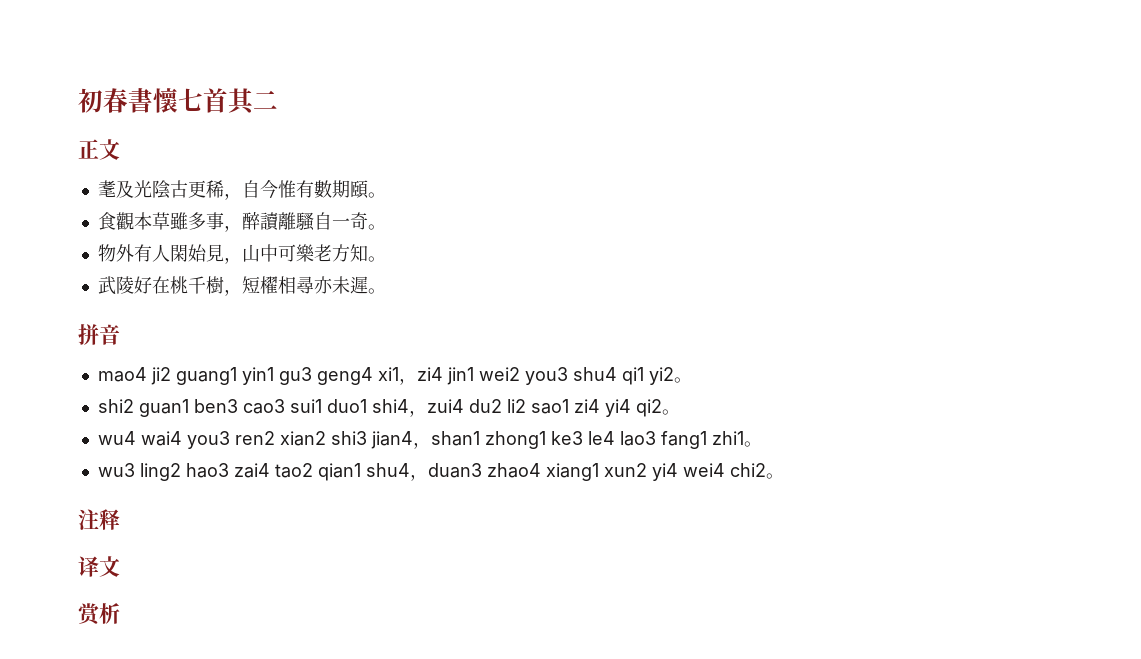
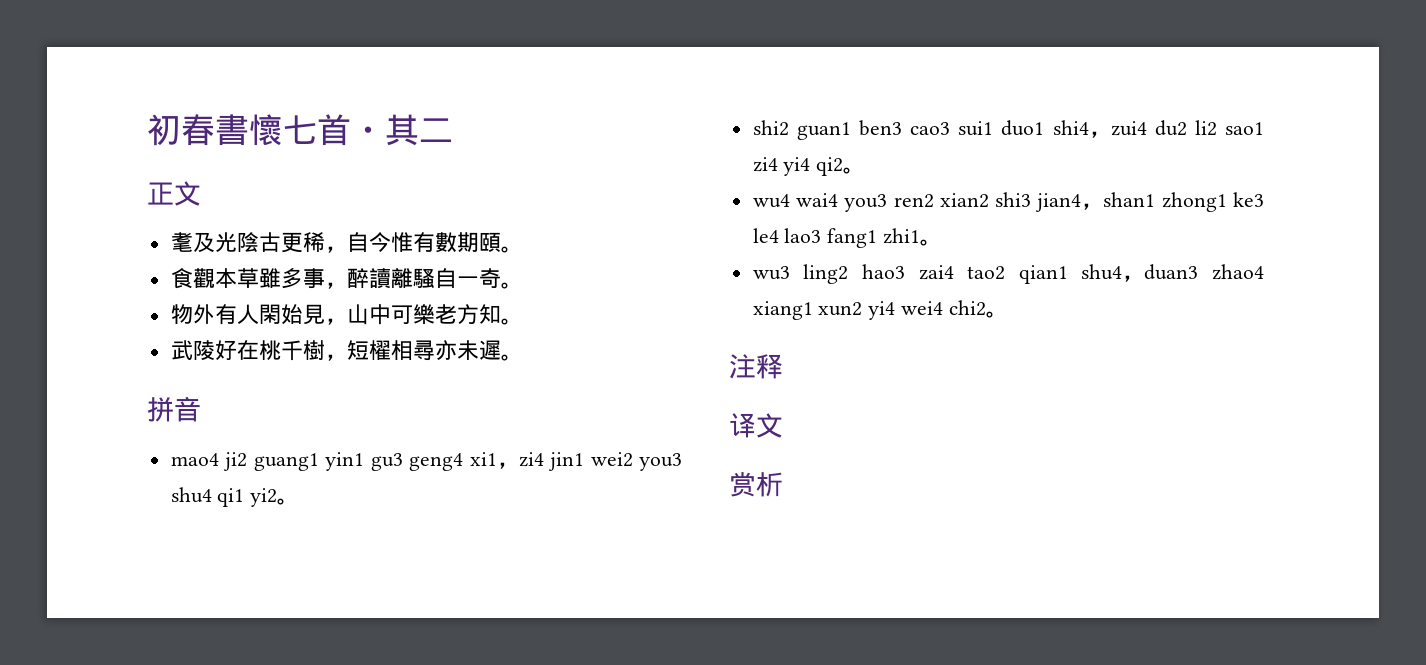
- 初春書懷七首其二
+ 初春書懷七首・其二

